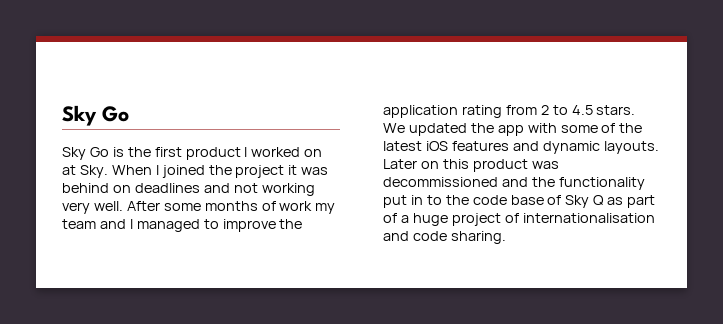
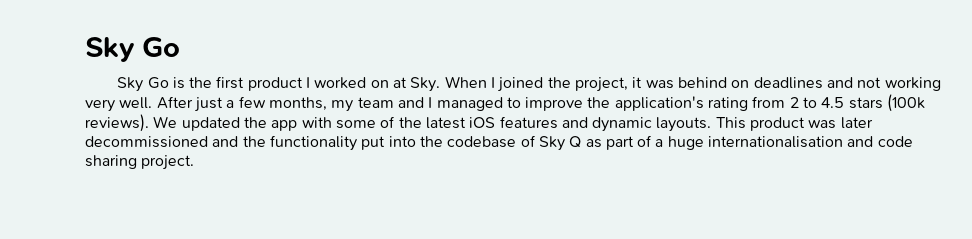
- Sky Go is the first product I worked on at Sky. When I joined the project it was behind on deadlines and not working very well.
+ Sky Go is the first product I worked on at Sky. When I joined the project, it was behind on deadlines and not working very well.
- After some months of work my team and I managed to improve the application rating from 2 to 4.5 stars.
+ After just a few months, my team and I managed to improve the application's rating from 2 to 4.5 stars (100k reviews).
- Later on this product was decommissioned and the functionality put in to the code base of Sky Q as part of a huge project of internationalisation and code sharing.
+ This product was later decommissioned and the functionality put into the codebase of Sky Q as part of a huge internationalisation and code sharing project.

